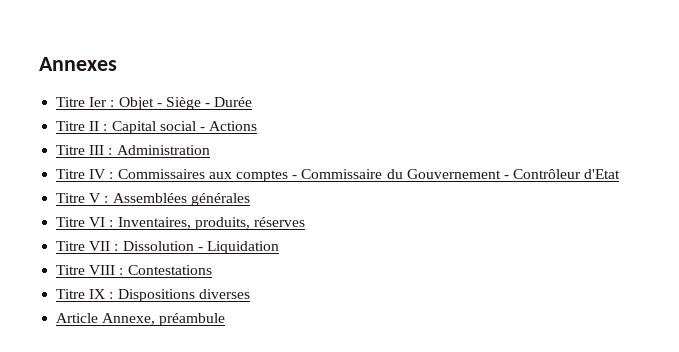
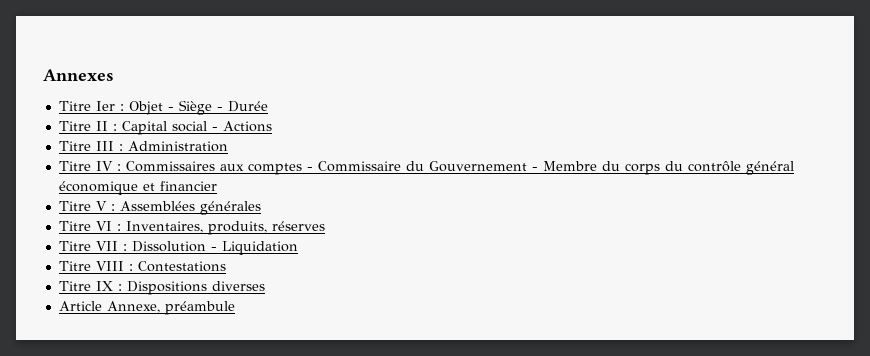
- Titre IV : Commissaires aux comptes - Commissaire du Gouvernement - Contrôleur d'Etat
+ Titre IV : Commissaires aux comptes - Commissaire du Gouvernement - Membre du corps du contrôle général économique et financier

